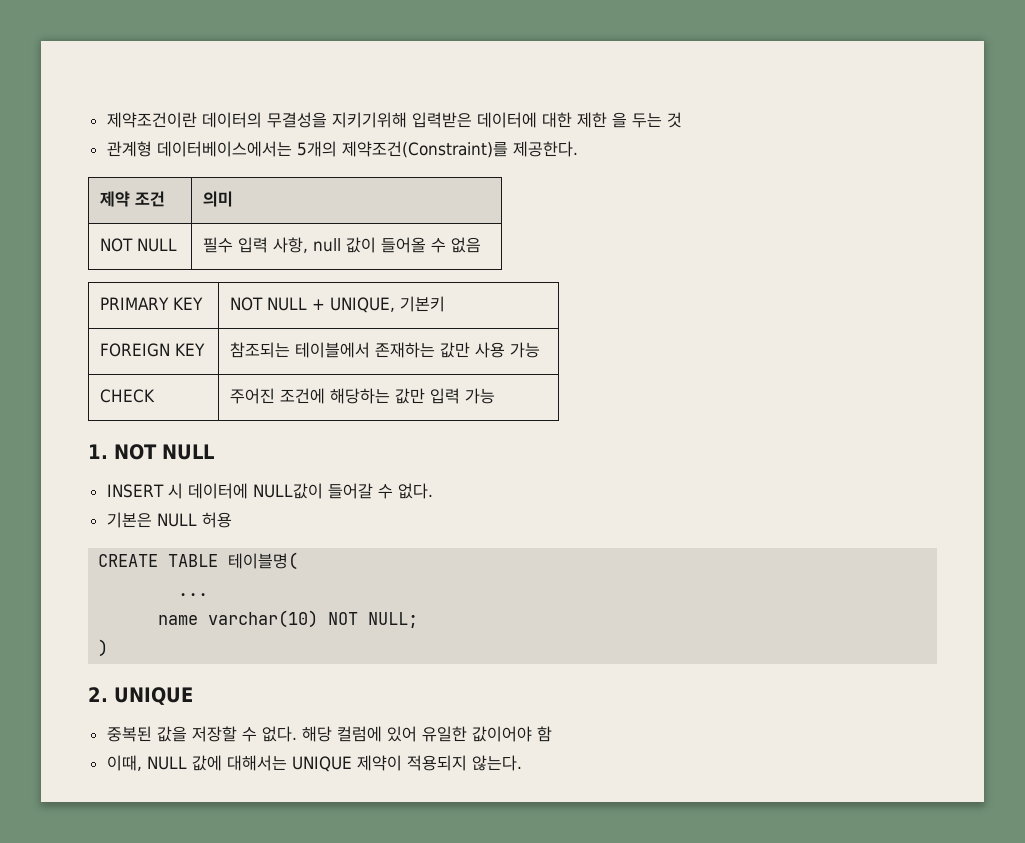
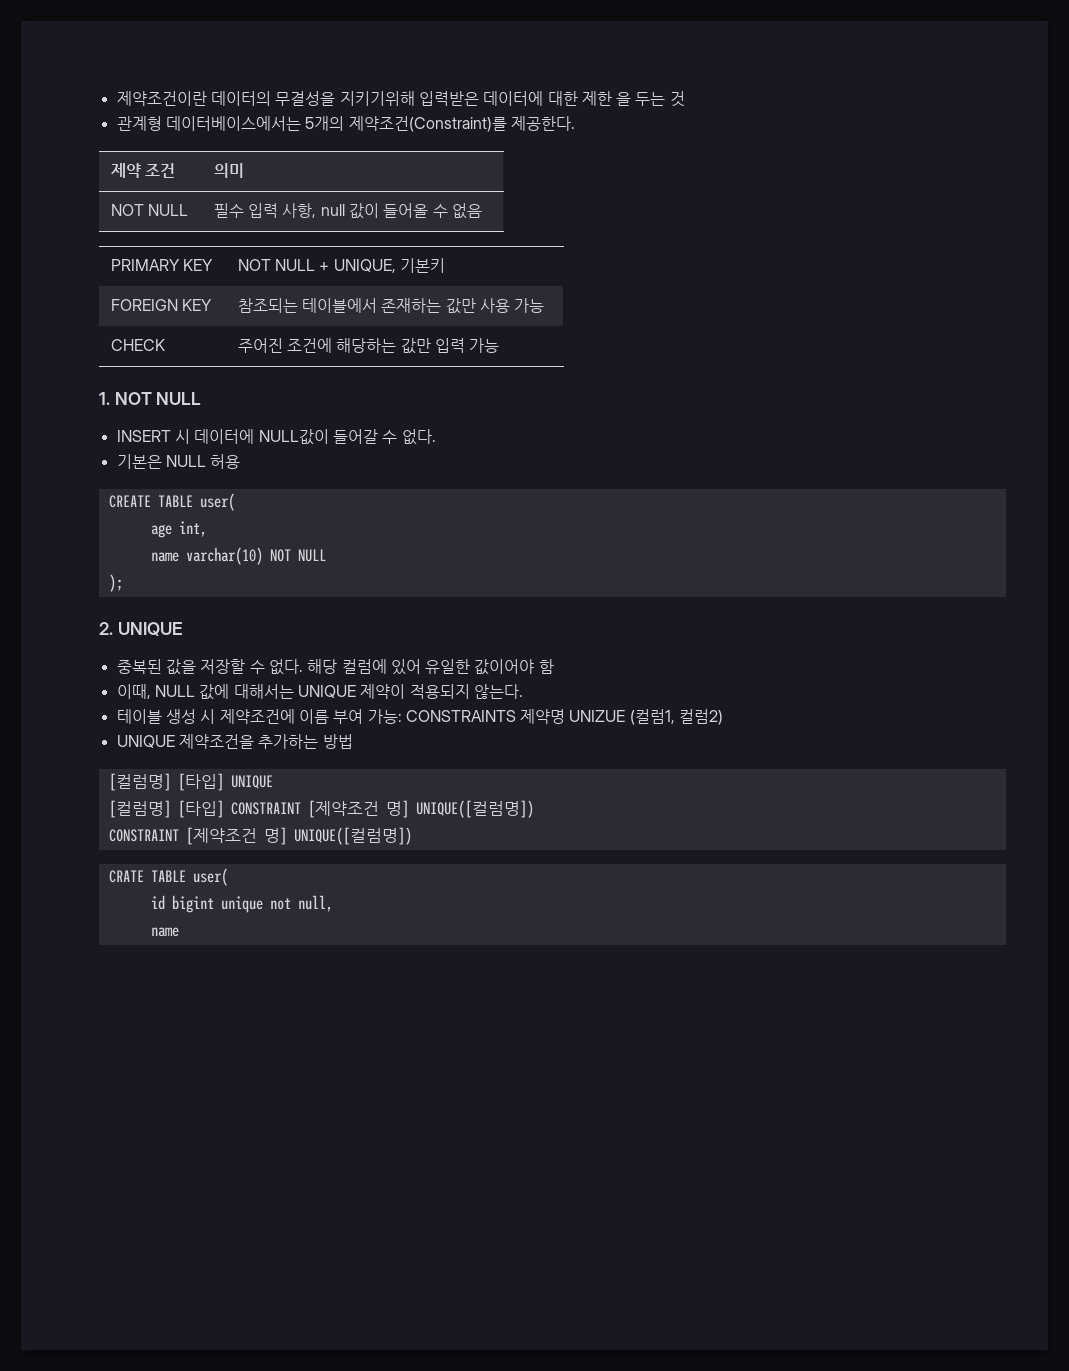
- CREATE TABLE 테이블명(
- ...
+ CREATE TABLE user(
+ age int,
- name varchar(10) NOT NULL;
- )
+ name varchar(10) NOT NULL
+ );
+ 테이블 생성 시 제약조건에 이름 부여 가능: CONSTRAINTS 제약명 UNIZUE (컬럼1, 컬럼2)
+ UNIQUE 제약조건을 추가하는 방법
+ [컬럼명] [타입] UNIQUE
+ [컬럼명] [타입] CONSTRAINT [제약조건 명] UNIQUE([컬럼명])
+ CONSTRAINT [제약조건 명] UNIQUE([컬럼명])
+ CRATE TABLE user(
+ id bigint unique not null,
+ name

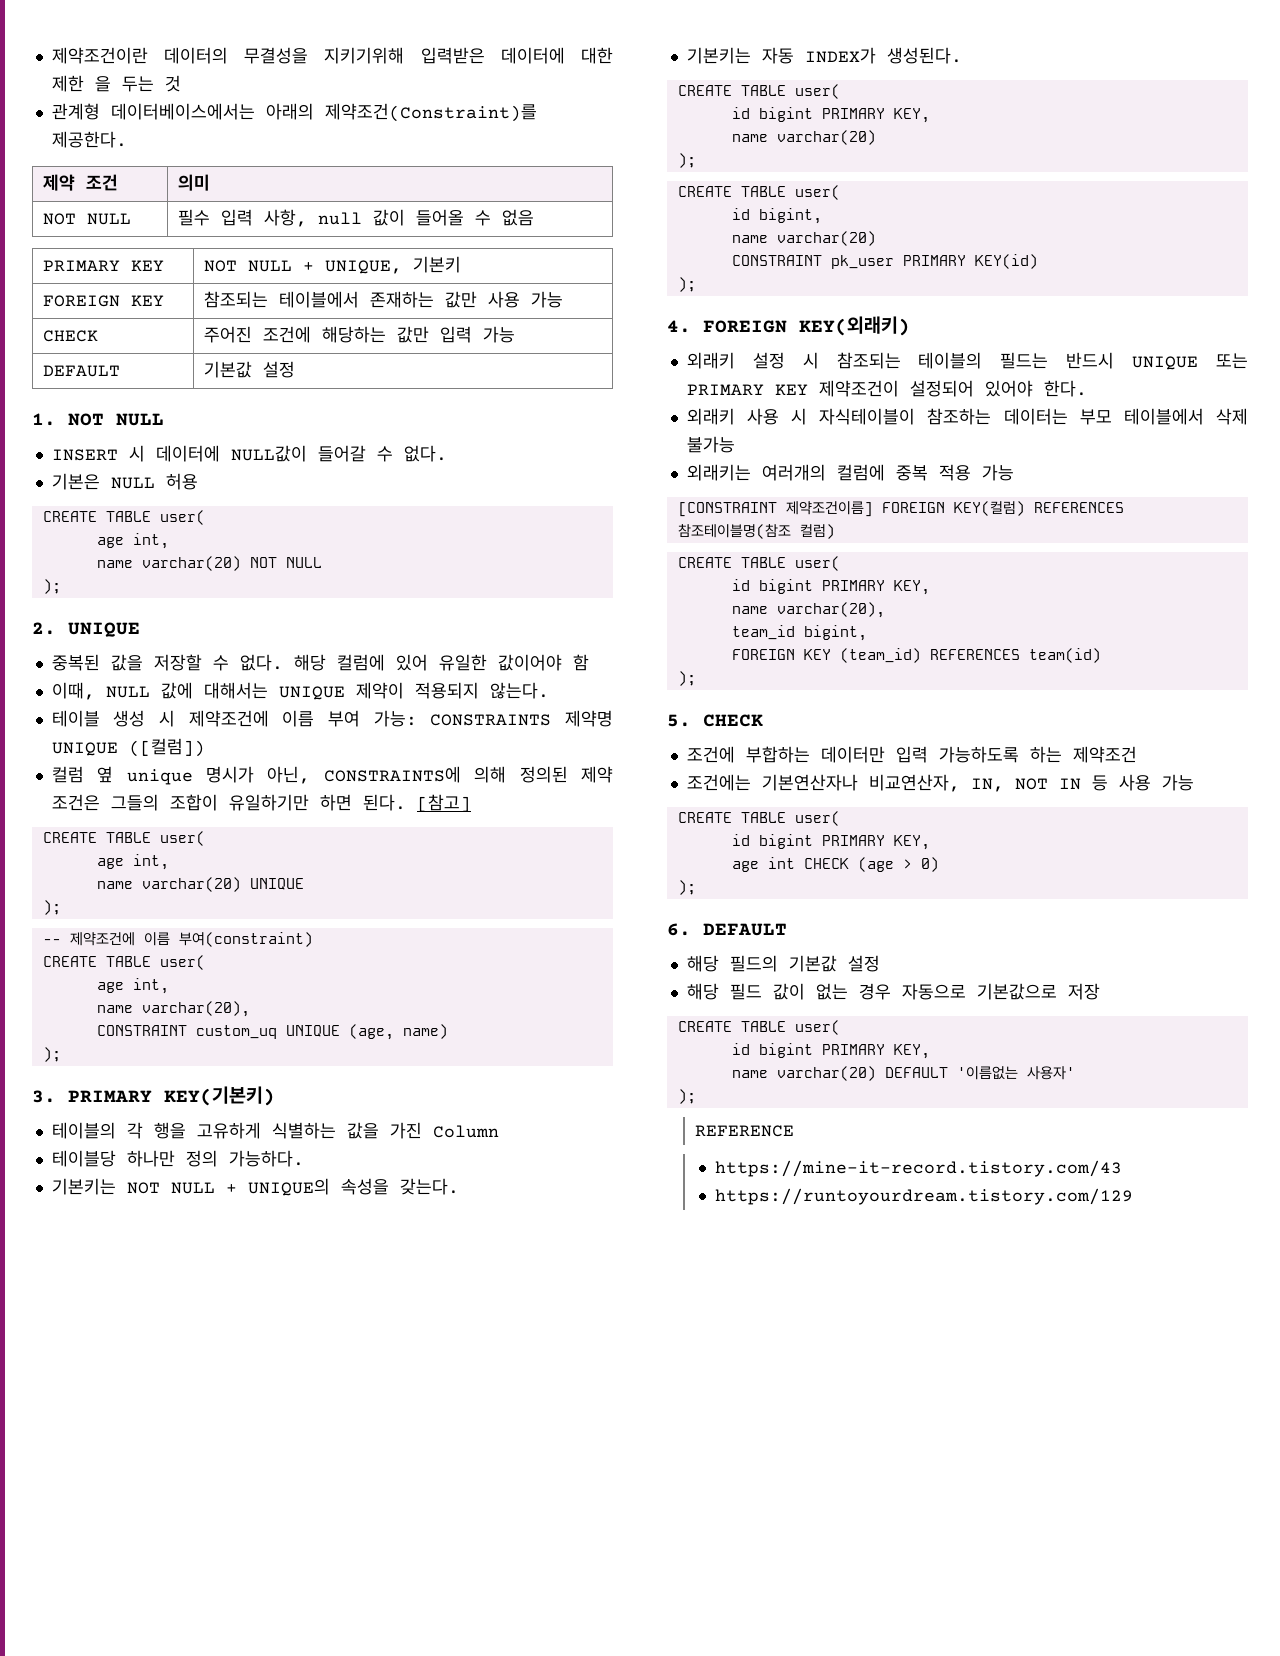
- 관계형 데이터베이스에서는 5개의 제약조건(Constraint)를 제공한다.
+ 관계형 데이터베이스에서는 아래의 제약조건(Constraint)를 제공한다.
+ DEFAULT | 기본값 설정
- name varchar(10) NOT NULL
+ name varchar(20) NOT NULL
- 테이블 생성 시 제약조건에 이름 부여 가능: CONSTRAINTS 제약명 UNIZUE (컬럼1, 컬럼2)
- UNIQUE 제약조건을 추가하는 방법
- [컬럼명] [타입] UNIQUE
- [컬럼명] [타입] CONSTRAINT [제약조건 명] UNIQUE([컬럼명])
- CONSTRAINT [제약조건 명] UNIQUE([컬럼명])
- CRATE TABLE user(
- id bigint unique not null,
- name
+ 테이블 생성 시 제약조건에 이름 부여 가능: CONSTRAINTS 제약명 UNIQUE ([컬럼])
+ 컬럼 옆 unique 명시가 아닌, CONSTRAINTS에 의해 정의된 제약 조건은 그들의 조합이 유일하기만 하면 된다. [참고]
+ CREATE TABLE user(
+ age int,
+ name varchar(20) UNIQUE
+ );
+ -- 제약조건에 이름 부여(constraint)
+ CREATE TABLE user(
+ age int,
+ name varchar(20),
+ CONSTRAINT custom_uq UNIQUE (age, name)
+ );
+ 3. PRIMARY KEY(기본키)
+ 테이블의 각 행을 고유하게 식별하는 값을 가진 Column
+ 테이블당 하나만 정의 가능하다.
+ 기본키는 NOT NULL + UNIQUE의 속성을 갖는다.
+ 기본키는 자동 INDEX가 생성된다.
+ CREATE TABLE user(
+ id bigint PRIMARY KEY,
+ name varchar(20)
+ );
+ CREATE TABLE user(
+ id bigint,
+ name varchar(20)
+ CONSTRAINT pk_user PRIMARY KEY(id)
+ );
+ 4. FOREIGN KEY(외래키)
+ 외래키 설정 시 참조되는 테이블의 필드는 반드시 UNIQUE 또는 PRIMARY KEY 제약조건이 설정되어 있어야 한다.
+ 외래키 사용 시 자식테이블이 참조하는 데이터는 부모 테이블에서 삭제 불가능
+ 외래키는 여러개의 컬럼에 중복 적용 가능
+ [CONSTRAINT 제약조건이름] FOREIGN KEY(컬럼) REFERENCES 참조테이블명(참조 컬럼)
+ CREATE TABLE user(
+ id bigint PRIMARY KEY,
+ name varchar(20),
+ team_id bigint,
+ FOREIGN KEY (team_id) REFERENCES team(id)
+ );
+ 5. CHECK
+ 조건에 부합하는 데이터만 입력 가능하도록 하는 제약조건
+ 조건에는 기본연산자나 비교연산자, IN, NOT IN 등 사용 가능
+ CREATE TABLE user(
+ id bigint PRIMARY KEY,
+ age int CHECK (age > 0)
+ );
+ 6. DEFAULT
+ 해당 필드의 기본값 설정
+ 해당 필드 값이 없는 경우 자동으로 기본값으로 저장
+ CREATE TABLE user(
+ id bigint PRIMARY KEY,
+ name varchar(20) DEFAULT '이름없는 사용자'
+ );
+ REFERENCE
+ https://mine-it-record.tistory.com/43
+ https://runtoyourdream.tistory.com/129

